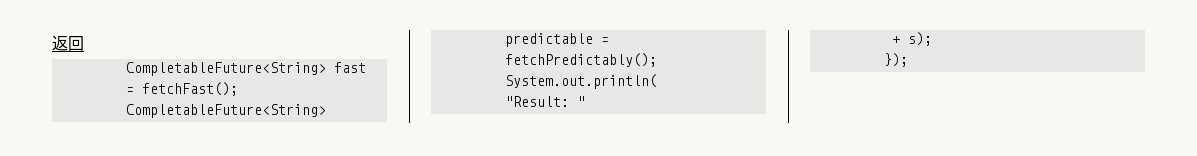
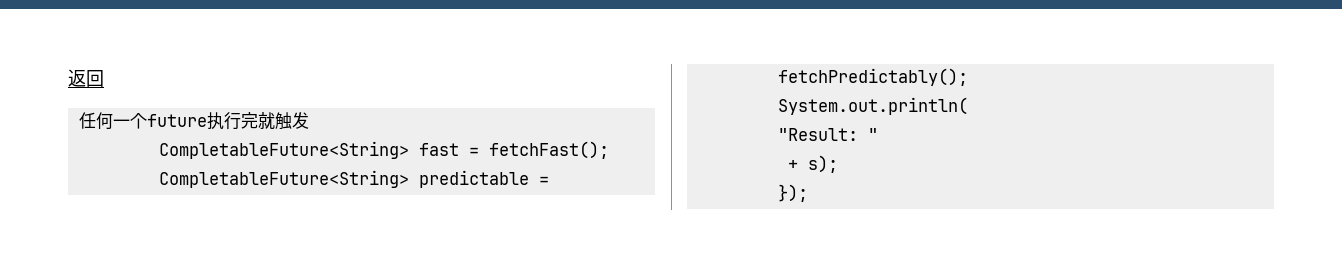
+ 任何一个future执行完就触发

